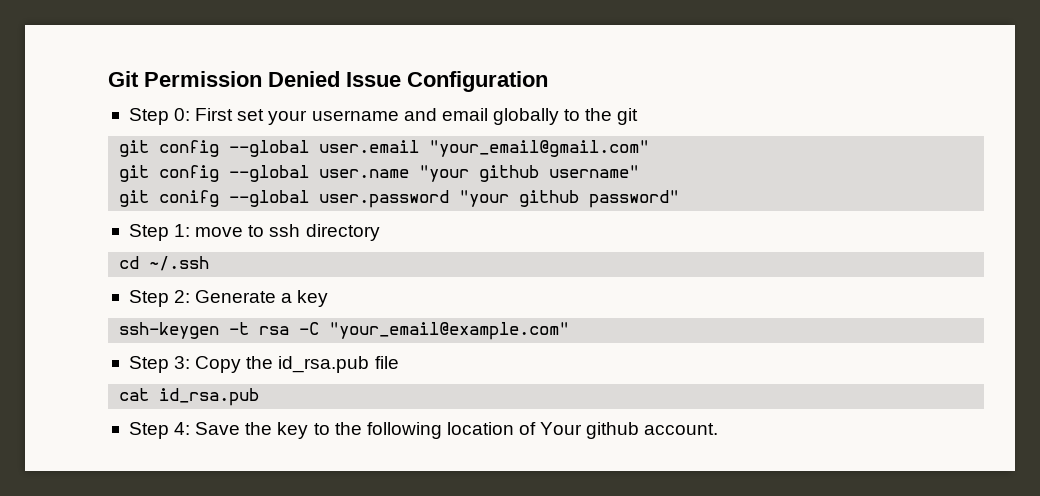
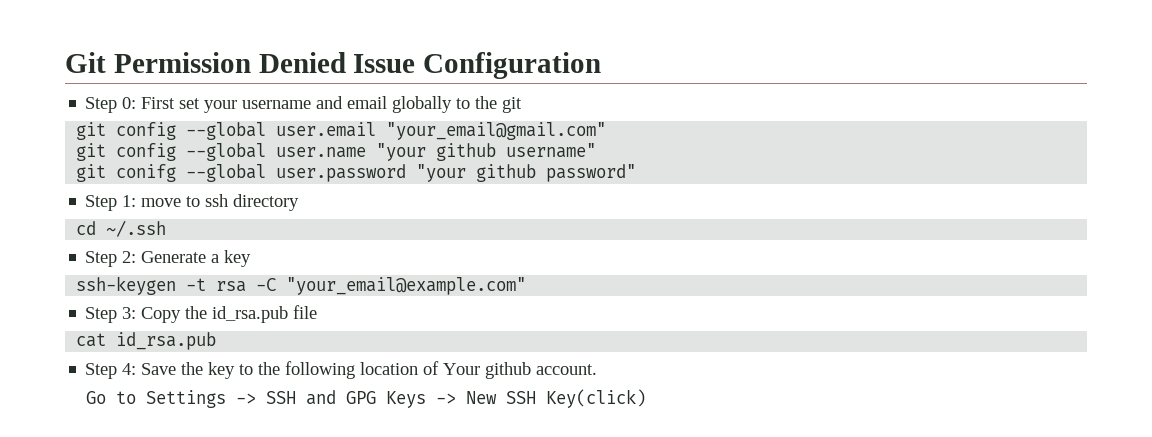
+ Go to Settings -> SSH and GPG Keys -> New SSH Key(click)

